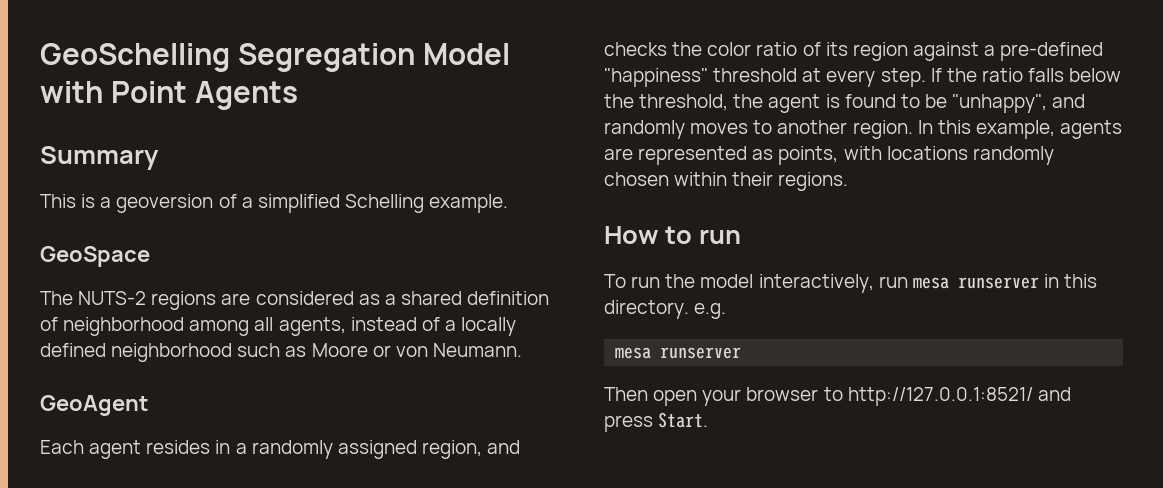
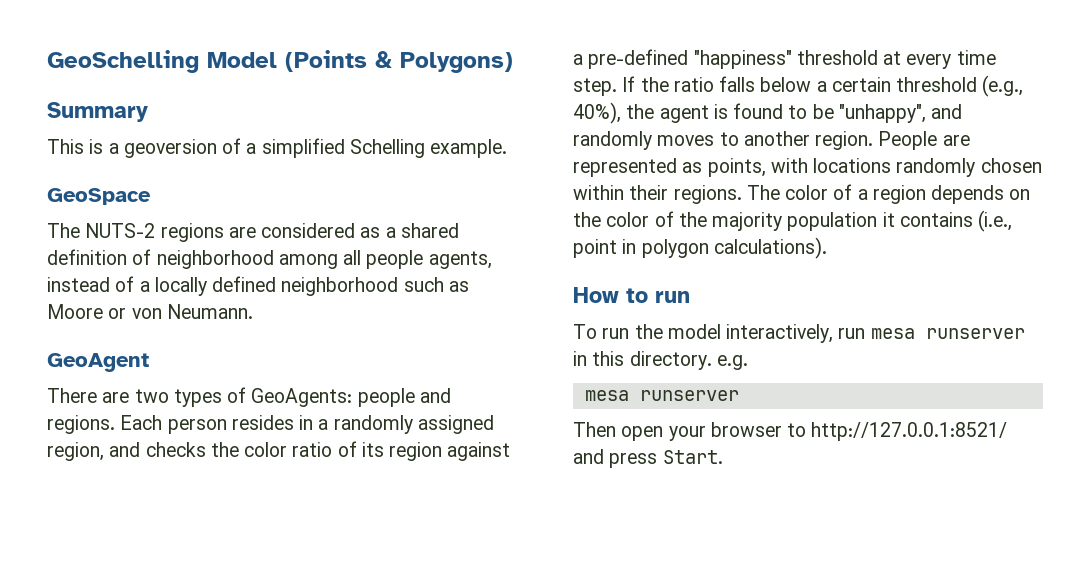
- GeoSchelling Segregation Model with Point Agents
+ GeoSchelling Model (Points & Polygons)
- The NUTS-2 regions are considered as a shared definition of neighborhood among all agents, instead of a locally defined neighborhood such as Moore or von Neumann.
+ The NUTS-2 regions are considered as a shared definition of neighborhood among all people agents, instead of a locally defined neighborhood such as Moore or von Neumann.
- Each agent resides in a randomly assigned region, and checks the color ratio of its region against a pre-defined "happiness" threshold at every step.
+ There are two types of GeoAgents: people and regions. Each person resides in a randomly assigned region, and checks the color ratio of its region against a pre-defined "happiness" threshold at every time step.
- If the ratio falls below the threshold, the agent is found to be "unhappy", and randomly moves to another region.
+ If the ratio falls below a certain threshold (e.g., 40%), the agent is found to be "unhappy", and randomly moves to another region.
- In this example, agents are represented as points, with locations randomly chosen within their regions.
+ People are represented as points, with locations randomly chosen within their regions. The color of a region depends on the color of the majority population it contains (i.e., point in polygon calculations).

